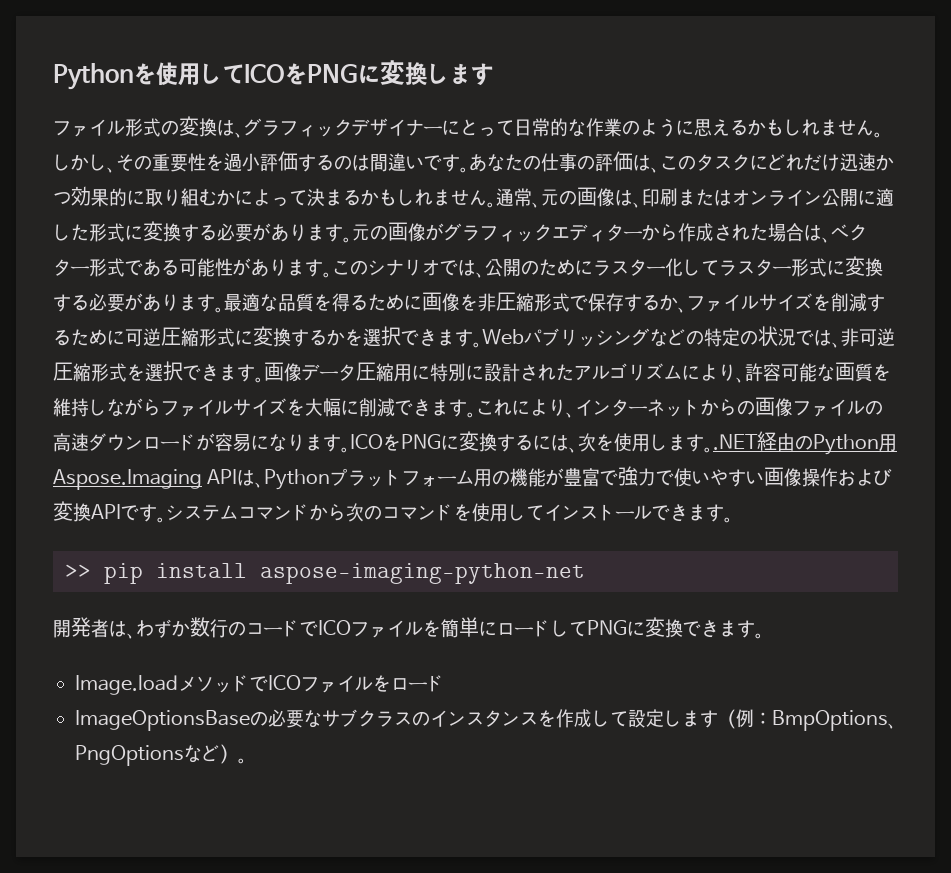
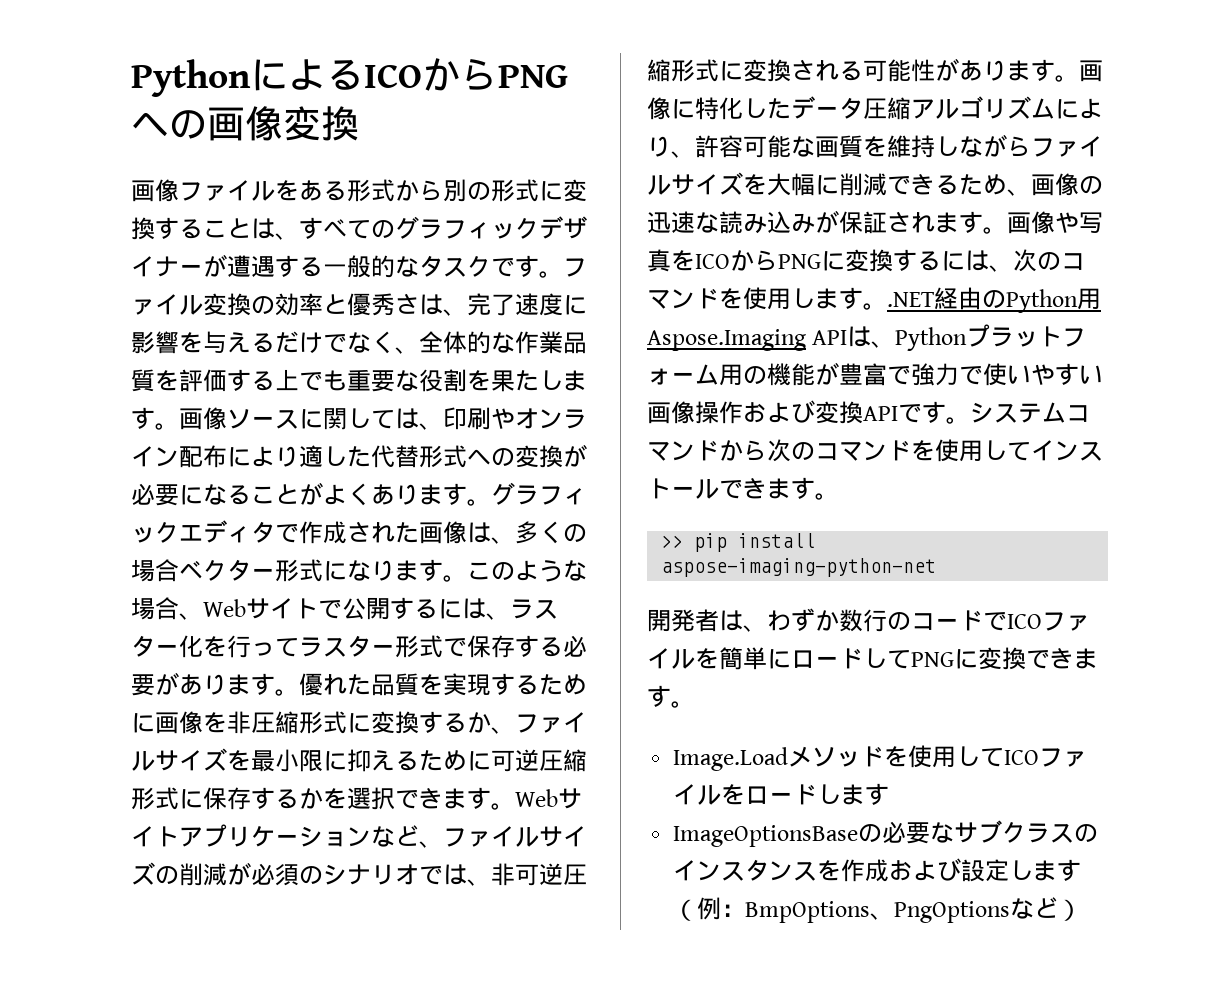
- Pythonを使用してICOをPNGに変換します
- ファイル形式の変換は、グラフィックデザイナーにとって日常的な作業のように思えるかもしれません。しかし、その重要性を過小評価するのは間違いです。あなたの仕事の評価は、このタスクにどれだけ迅速かつ効果的に取り組むかによって決まるかもしれません。通常、元の画像は、印刷またはオンライン公開に適した形式に変換する必要があります。元の画像がグラフィックエディターから作成された場合は、ベクター形式である可能性があります。このシナリオでは、公開のためにラスター化してラスター形式に変換する必要があります。最適な品質を得るために画像を非圧縮形式で保存するか、ファイルサイズを削減するために可逆圧縮形式に変換するかを選択できます。
+ PythonによるICOからPNGへの画像変換
+ 画像ファイルをある形式から別の形式に変換することは、すべてのグラフィックデザイナーが遭遇する一般的なタスクです。ファイル変換の効率と優秀さは、完了速度に影響を与えるだけでなく、全体的な作業品質を評価する上でも重要な役割を果たします。画像ソースに関しては、印刷やオンライン配布により適した代替形式への変換が必要になることがよくあります。グラフィックエディタで作成された画像は、多くの場合ベクター形式になります。このような場合、Webサイトで公開するには、ラスター化を行ってラスター形式で保存する必要があります。優れた品質を実現するために画像を非圧縮形式に変換するか、ファイルサイズを最小限に抑えるために可逆圧縮形式に保存するかを選択できます。
- Webパブリッシングなどの特定の状況では、非可逆圧縮形式を選択できます。画像データ圧縮用に特別に設計されたアルゴリズムにより、許容可能な画質を維持しながらファイルサイズを大幅に削減できます。これにより、インターネットからの画像ファイルの高速ダウンロードが容易になります。ICOをPNGに変換するには、次を使用します。.NET経由のPython用Aspose.Imaging APIは、Pythonプラットフォーム用の機能が豊富で強力で使いやすい画像操作および変換APIです。
+ Webサイトアプリケーションなど、ファイルサイズの削減が必須のシナリオでは、非可逆圧縮形式に変換される可能性があります。画像に特化したデータ圧縮アルゴリズムにより、許容可能な画質を維持しながらファイルサイズを大幅に削減できるため、画像の迅速な読み込みが保証されます。画像や写真をICOからPNGに変換するには、次のコマンドを使用します。.NET経由のPython用Aspose.Imaging APIは、Pythonプラットフォーム用の機能が豊富で強力で使いやすい画像操作および変換APIです。
- Image.loadメソッドでICOファイルをロード
+ Image.Loadメソッドを使用してICOファイルをロードします
- ImageOptionsBaseの必要なサブクラスのインスタンスを作成して設定します（例：BmpOptions、PngOptionsなど）。
+ ImageOptionsBaseの必要なサブクラスのインスタンスを作成および設定します（例：BmpOptions、PngOptionsなど）

